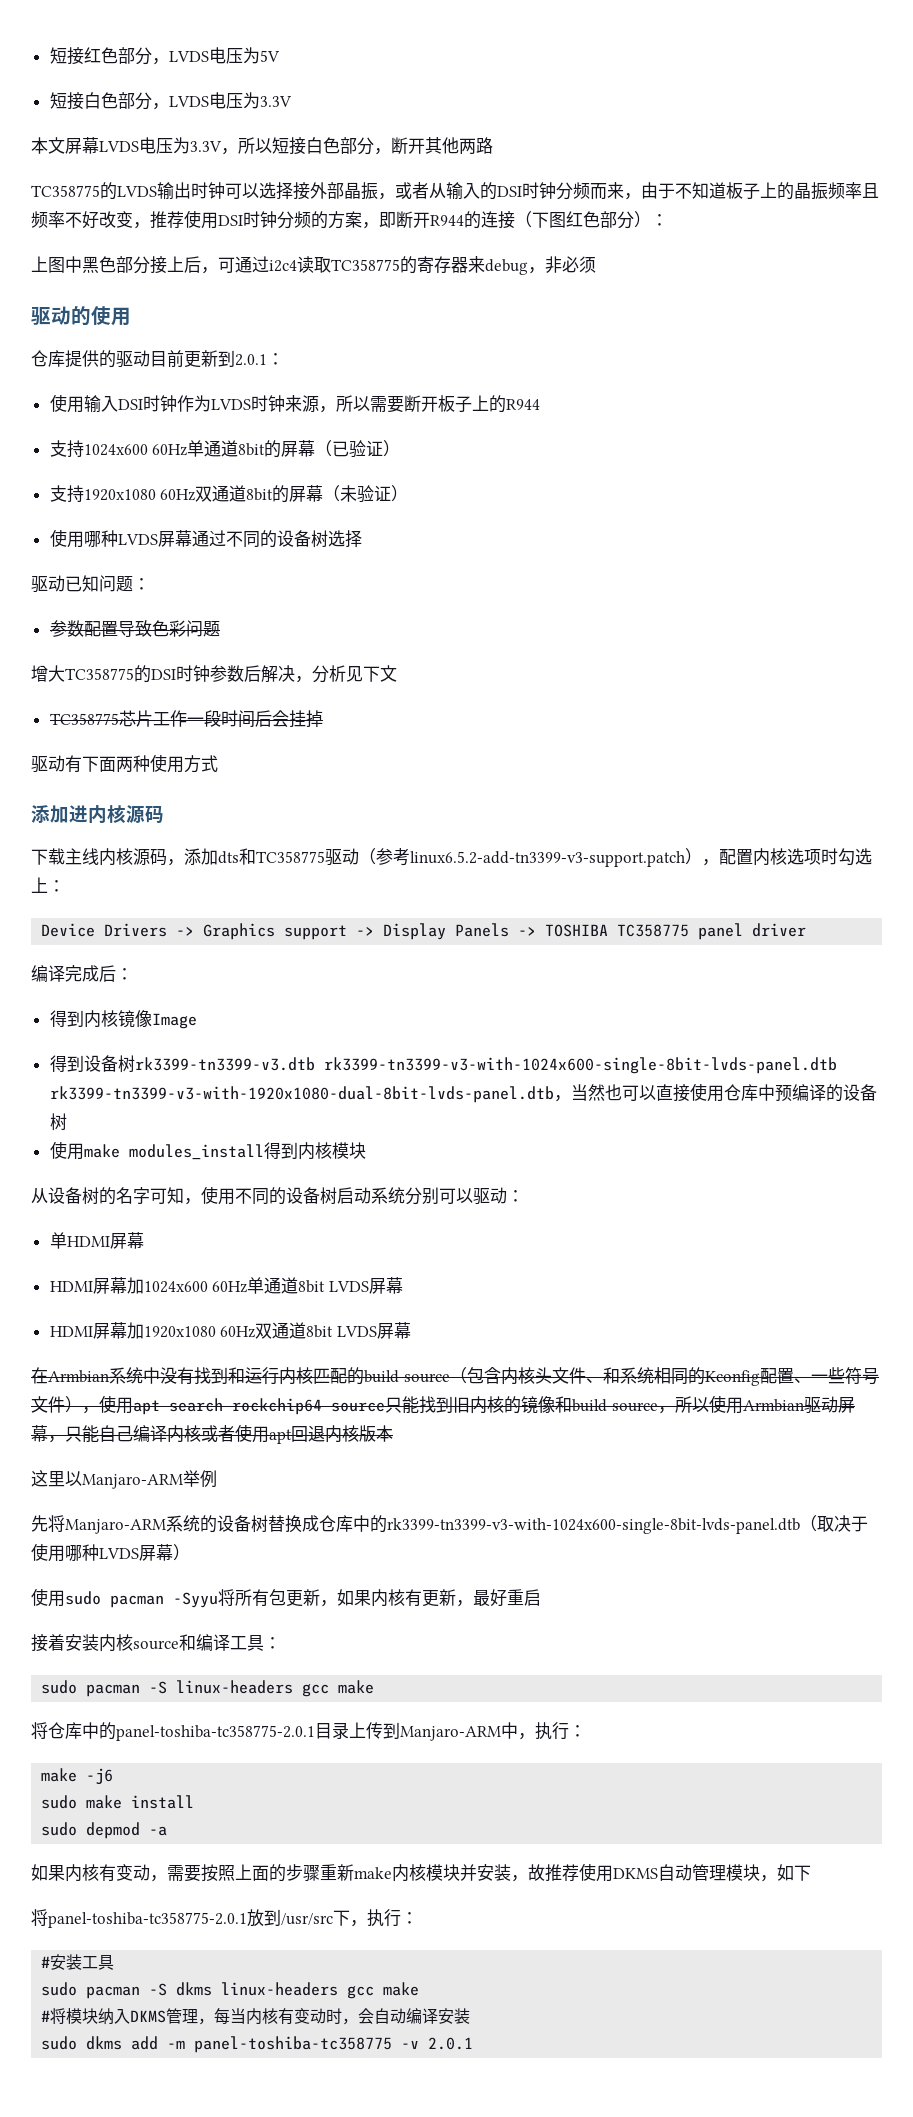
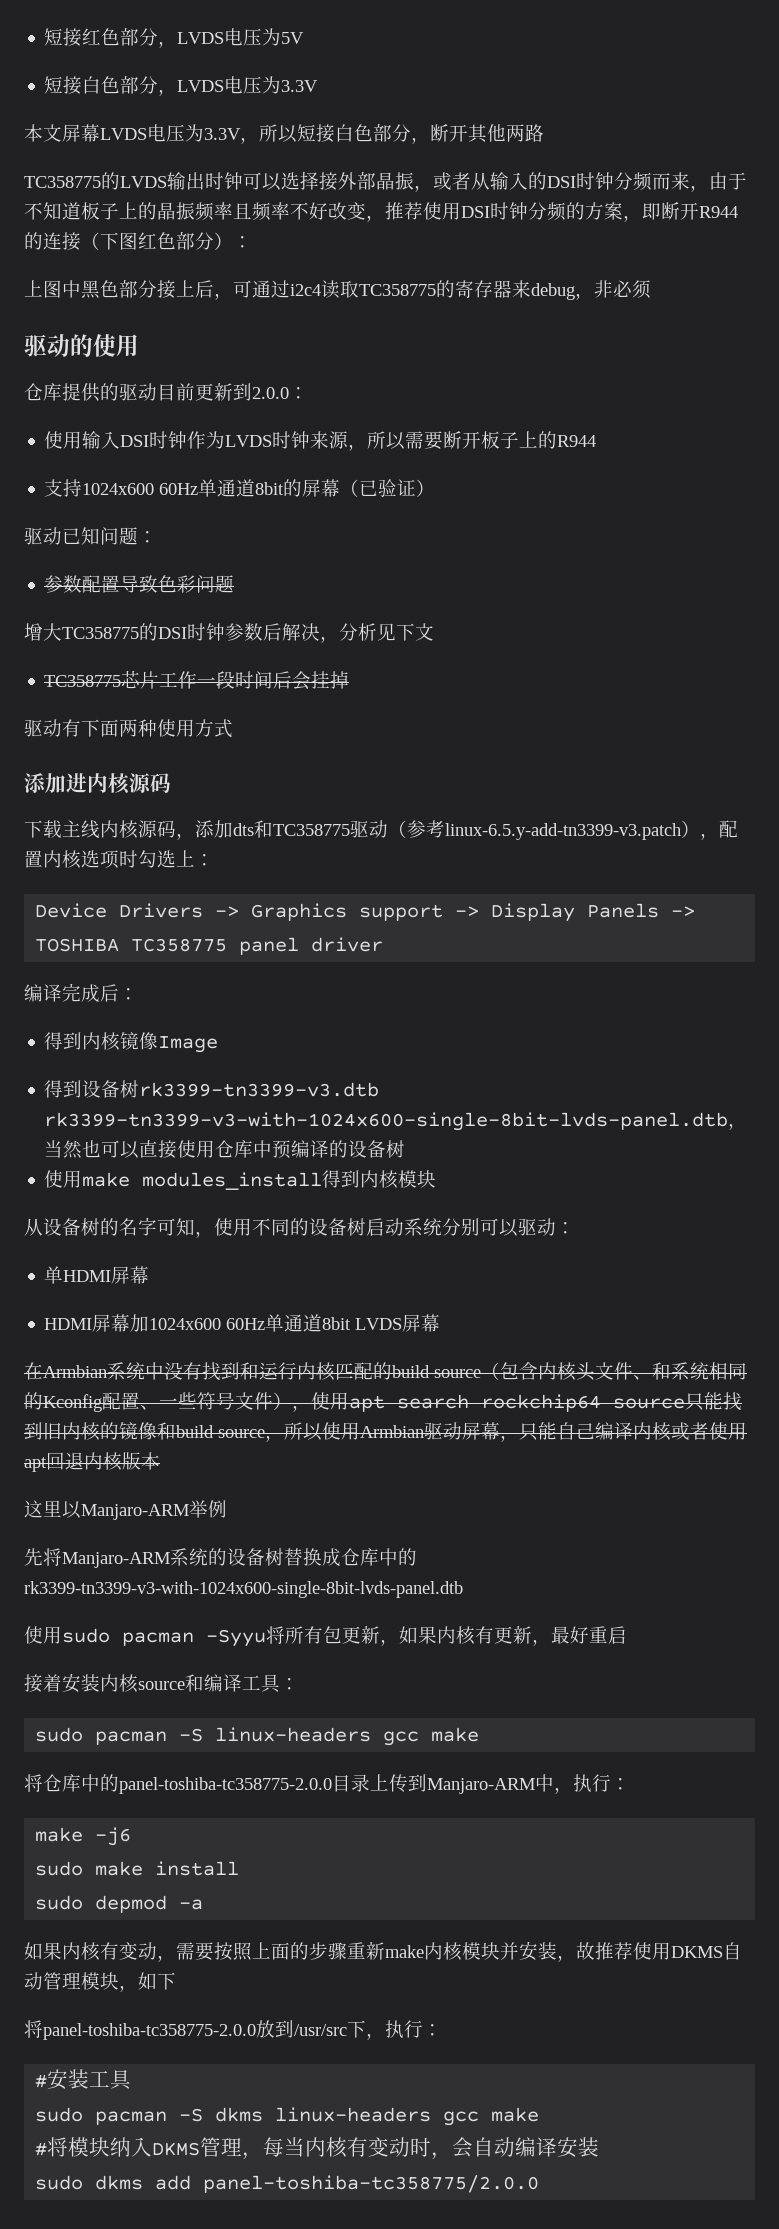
- 仓库提供的驱动目前更新到2.0.1：
+ 仓库提供的驱动目前更新到2.0.0：
- 支持1920x1080 60Hz双通道8bit的屏幕（未验证）
- 使用哪种LVDS屏幕通过不同的设备树选择
- 下载主线内核源码，添加dts和TC358775驱动（参考linux6.5.2-add-tn3399-v3-support.patch），配置内核选项时勾选上：
+ 下载主线内核源码，添加dts和TC358775驱动（参考linux-6.5.y-add-tn3399-v3.patch），配置内核选项时勾选上：
- 得到设备树rk3399-tn3399-v3.dtb rk3399-tn3399-v3-with-1024x600-single-8bit-lvds-panel.dtb rk3399-tn3399-v3-with-1920x1080-dual-8bit-lvds-panel.dtb，当然也可以直接使用仓库中预编译的设备树
+ 得到设备树rk3399-tn3399-v3.dtb rk3399-tn3399-v3-with-1024x600-single-8bit-lvds-panel.dtb，当然也可以直接使用仓库中预编译的设备树
- HDMI屏幕加1920x1080 60Hz双通道8bit LVDS屏幕
- 先将Manjaro-ARM系统的设备树替换成仓库中的rk3399-tn3399-v3-with-1024x600-single-8bit-lvds-panel.dtb（取决于使用哪种LVDS屏幕）
+ 先将Manjaro-ARM系统的设备树替换成仓库中的rk3399-tn3399-v3-with-1024x600-single-8bit-lvds-panel.dtb
- 将仓库中的panel-toshiba-tc358775-2.0.1目录上传到Manjaro-ARM中，执行：
+ 将仓库中的panel-toshiba-tc358775-2.0.0目录上传到Manjaro-ARM中，执行：
- 将panel-toshiba-tc358775-2.0.1放到/usr/src下，执行：
+ 将panel-toshiba-tc358775-2.0.0放到/usr/src下，执行：
- sudo dkms add -m panel-toshiba-tc358775 -v 2.0.1
+ sudo dkms add panel-toshiba-tc358775/2.0.0

